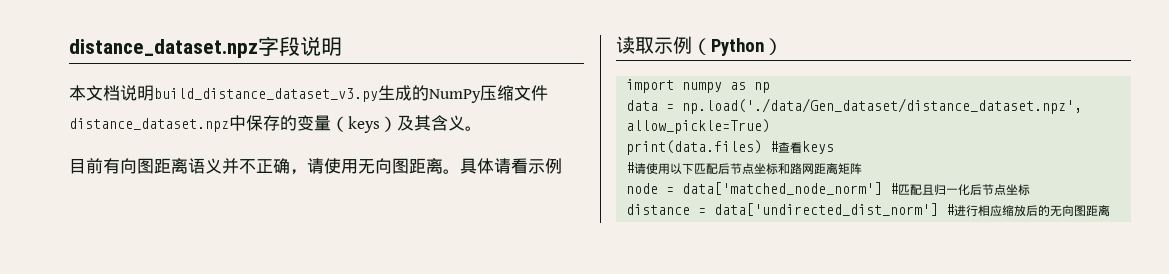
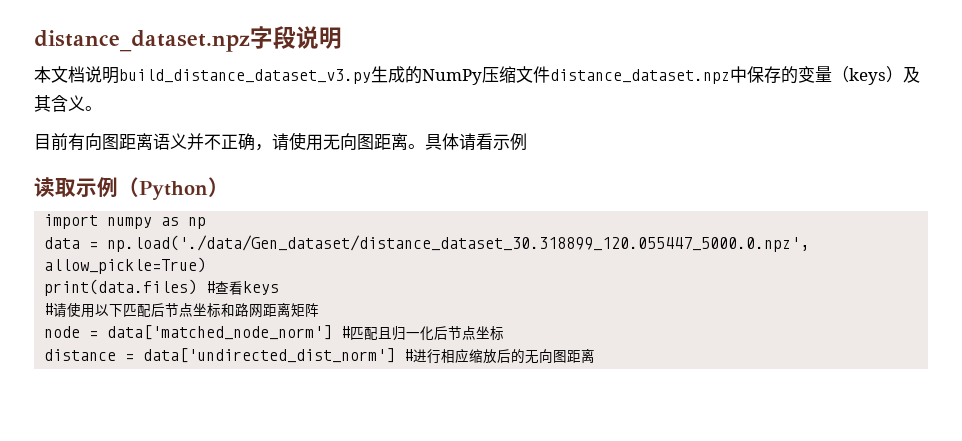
- data = np.load('./data/Gen_dataset/distance_dataset.npz', allow_pickle=True)
+ data = np.load('./data/Gen_dataset/distance_dataset_30.318899_120.055447_5000.0.npz', allow_pickle=True)

